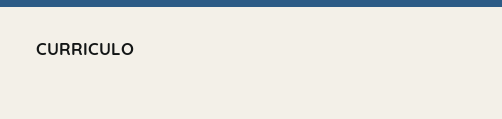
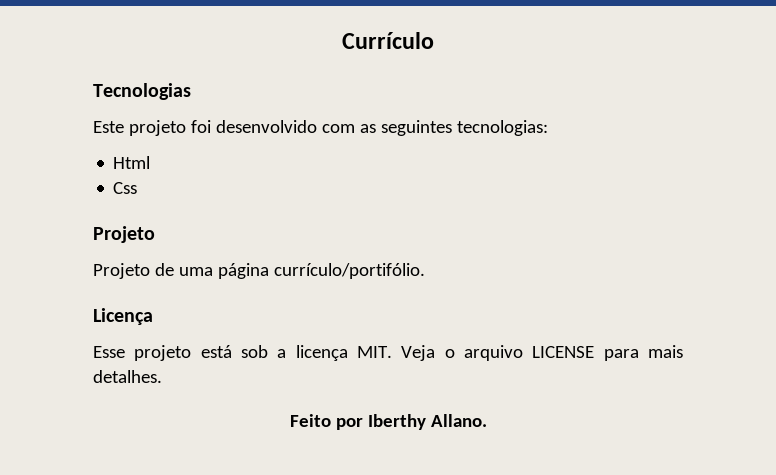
- CURRICULO
+ Currículo
+ Tecnologias
+ Este projeto foi desenvolvido com as seguintes tecnologias:
+ Html
+ Css
+ Projeto
+ Projeto de uma página currículo/portifólio.
+ Licença
+ Esse projeto está sob a licença MIT. Veja o arquivo LICENSE para mais detalhes.
+ Feito por Iberthy Allano.

